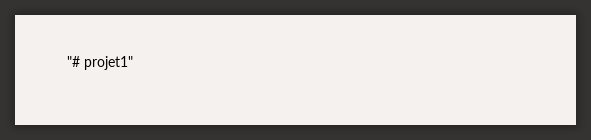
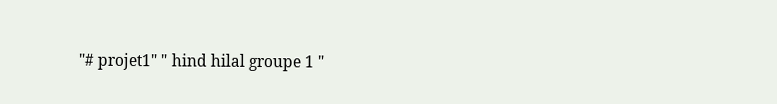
- "# projet1"
+ "# projet1" " hind hilal groupe 1 "

